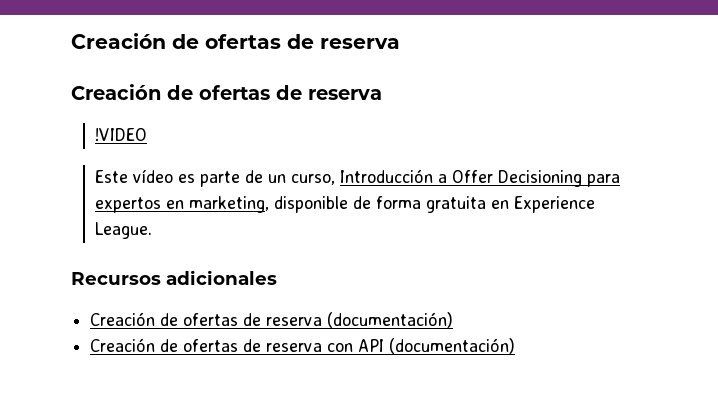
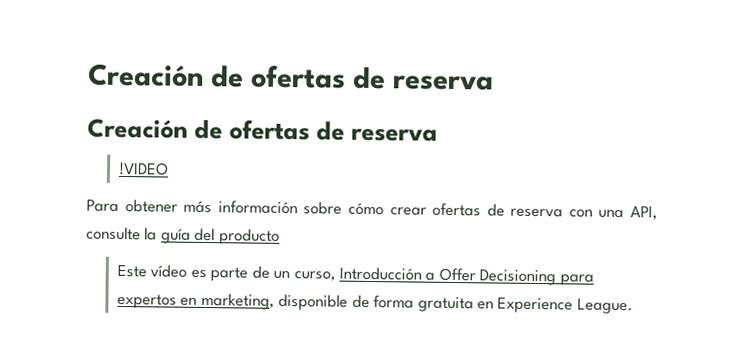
+ Para obtener más información sobre cómo crear ofertas de reserva con una API, consulte la guía del producto
- Recursos adicionales
- Creación de ofertas de reserva (documentación)
- Creación de ofertas de reserva con API (documentación)

